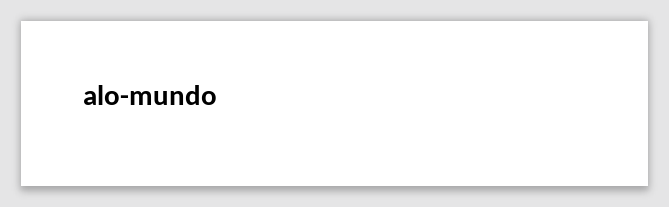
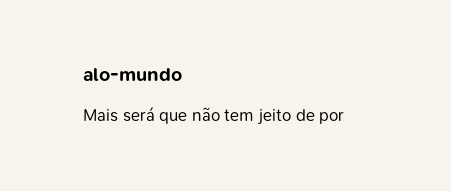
+ Mais será que não tem jeito de por

